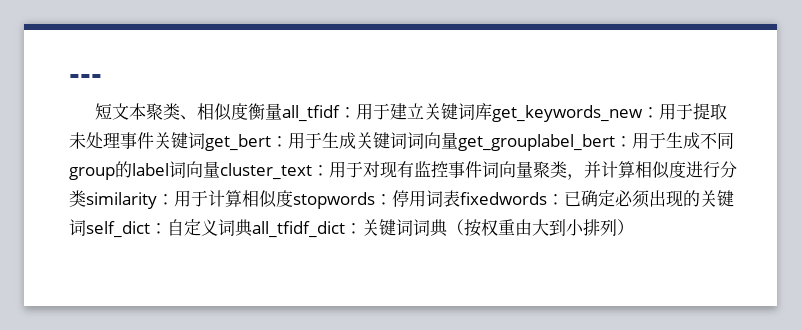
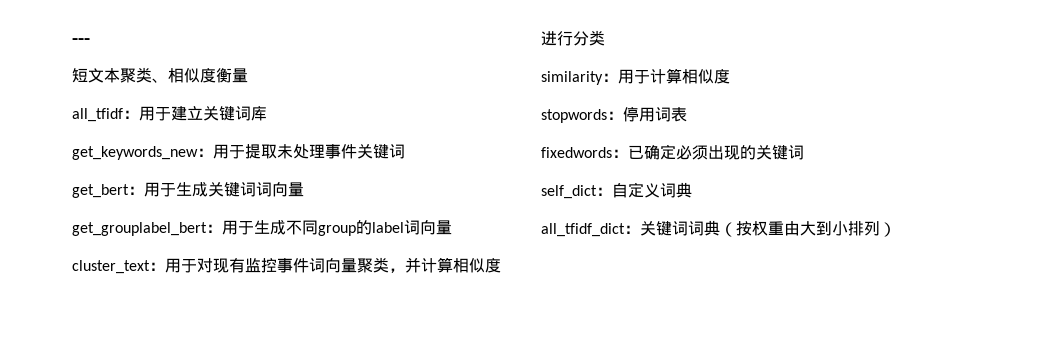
- 短文本聚类、相似度衡量all_tfidf：
+ 短文本聚类、相似度衡量
+ all_tfidf：
- 用于建立关键词库get_keywords_new：
+ 用于建立关键词库
+ get_keywords_new：
- 用于提取未处理事件关键词get_bert：
+ 用于提取未处理事件关键词
+ get_bert：
- 用于生成关键词词向量get_grouplabel_bert：
+ 用于生成关键词词向量
+ get_grouplabel_bert：
- 用于生成不同group的label词向量cluster_text：
+ 用于生成不同group的label词向量
+ cluster_text：
- 用于对现有监控事件词向量聚类，并计算相似度进行分类similarity：
+ 用于对现有监控事件词向量聚类，并计算相似度进行分类
+ similarity：
- 用于计算相似度stopwords：
+ 用于计算相似度
+ stopwords：
- 停用词表fixedwords：
+ 停用词表
+ fixedwords：
- 已确定必须出现的关键词self_dict：
+ 已确定必须出现的关键词
+ self_dict：
- 自定义词典all_tfidf_dict：
+ 自定义词典
+ all_tfidf_dict：

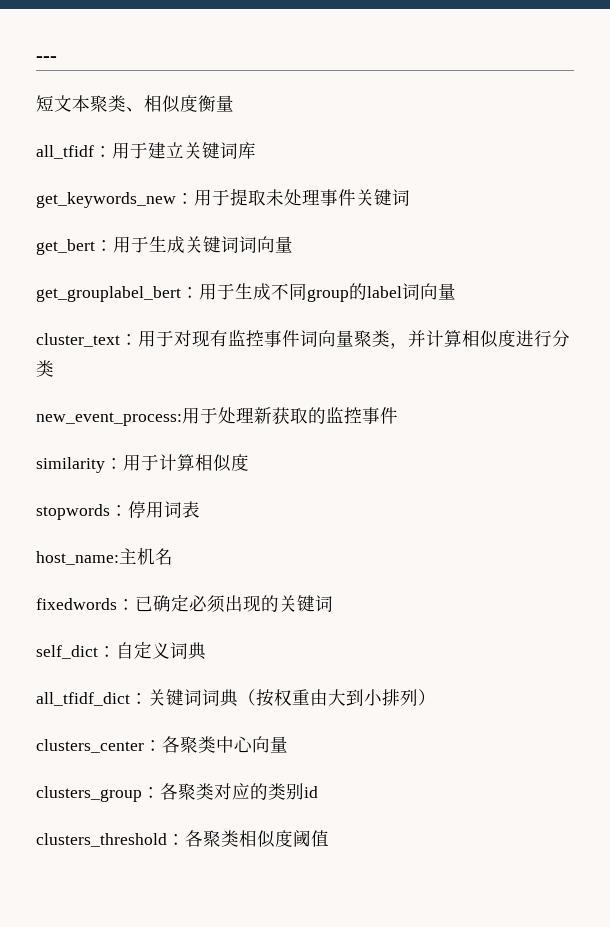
+ new_event_process:用于处理新获取的监控事件
+ host_name:主机名
+ clusters_center：各聚类中心向量
+ clusters_group：各聚类对应的类别id
+ clusters_threshold：各聚类相似度阈值

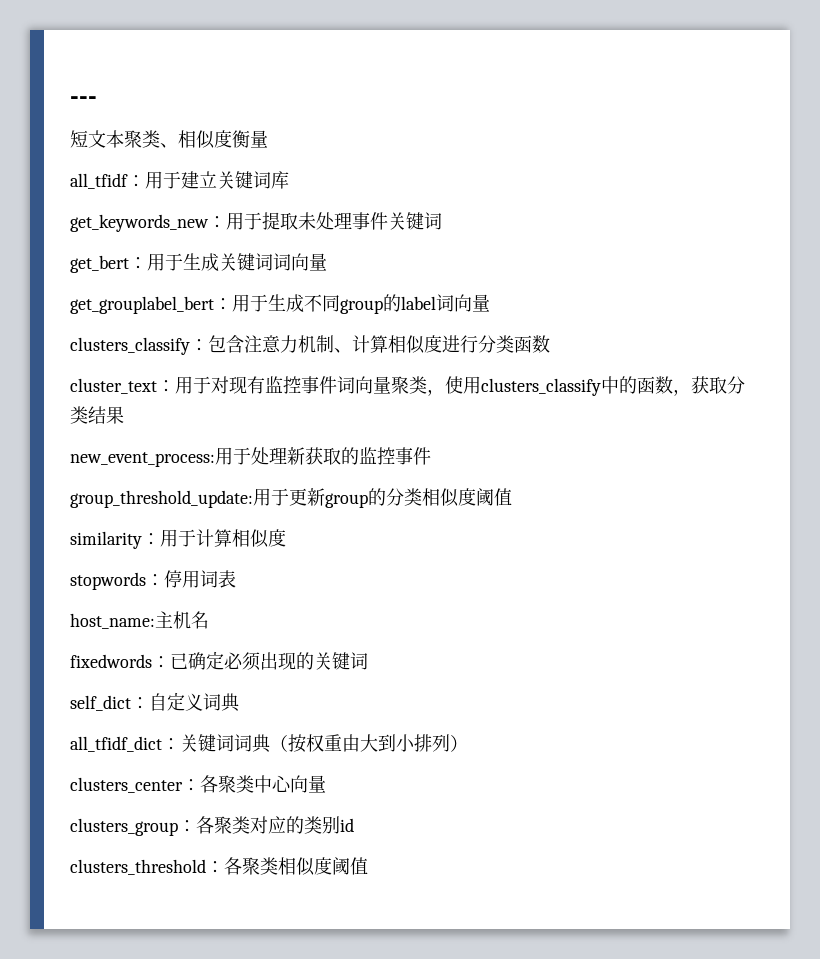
+ clusters_classify：包含注意力机制、计算相似度进行分类函数
- cluster_text：用于对现有监控事件词向量聚类，并计算相似度进行分类
+ cluster_text：用于对现有监控事件词向量聚类，使用clusters_classify中的函数，获取分类结果
+ group_threshold_update:用于更新group的分类相似度阈值

